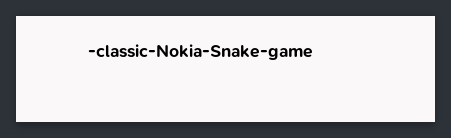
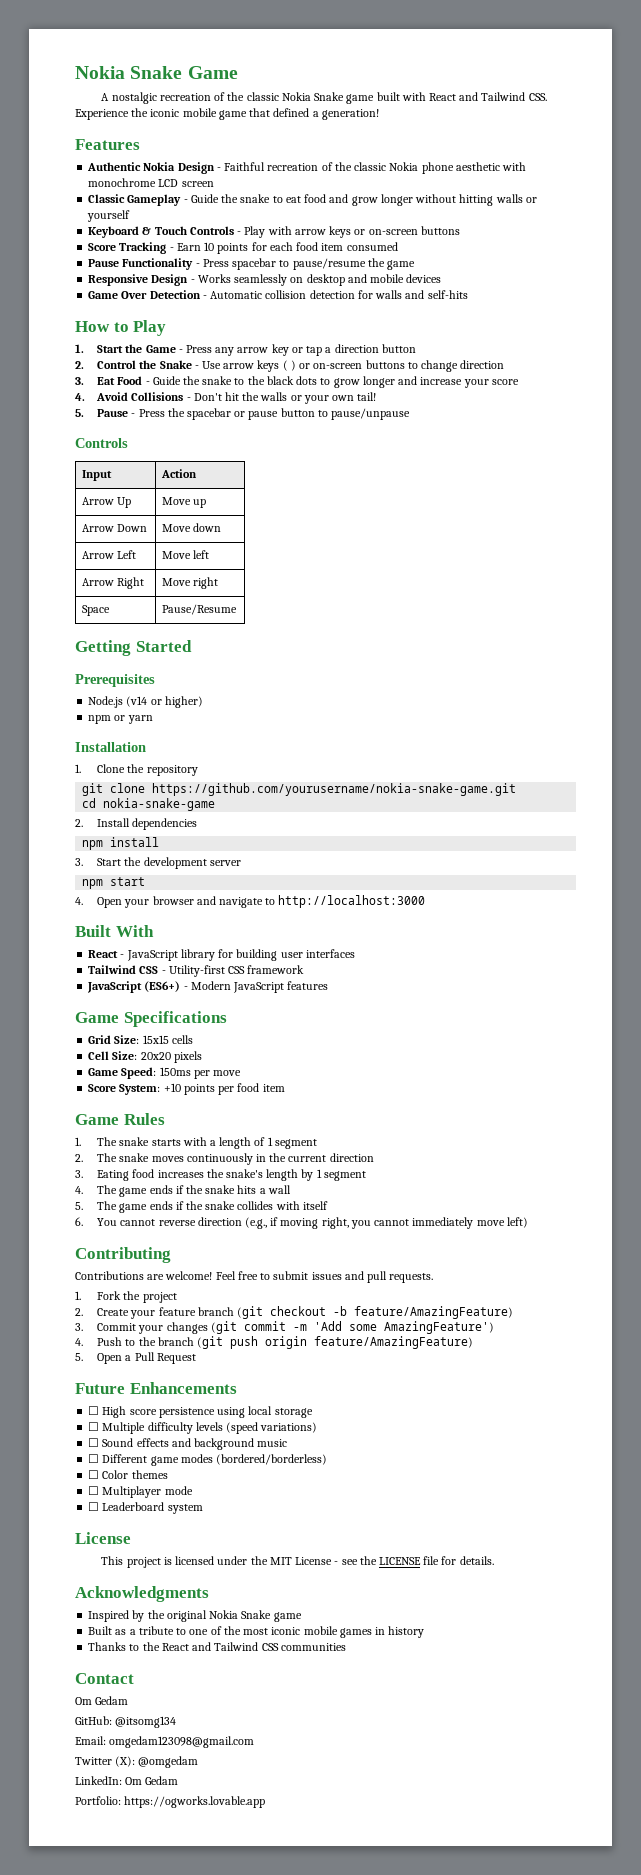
- -classic-Nokia-Snake-game
+ Nokia Snake Game
+ A nostalgic recreation of the classic Nokia Snake game built with React and Tailwind CSS. Experience the iconic mobile game that defined a generation!
+ Features
+ Authentic Nokia Design - Faithful recreation of the classic Nokia phone aesthetic with monochrome LCD screen
+ Classic Gameplay - Guide the snake to eat food and grow longer without hitting walls or yourself
+ Keyboard & Touch Controls - Play with arrow keys or on-screen buttons
+ Score Tracking - Earn 10 points for each food item consumed
+ Pause Functionality - Press spacebar to pause/resume the game
+ Responsive Design - Works seamlessly on desktop and mobile devices
+ Game Over Detection - Automatic collision detection for walls and self-hits
+ How to Play
+ 1. Start the Game - Press any arrow key or tap a direction button
+ 2. Control the Snake - Use arrow keys ( ) or on-screen buttons to change direction
+ 3. Eat Food - Guide the snake to the black dots to grow longer and increase your score
+ 4. Avoid Collisions - Don't hit the walls or your own tail!
+ 5. Pause - Press the spacebar or pause button to pause/unpause
+ Controls
+ Input | Action
+ Arrow Up | Move up
+ Arrow Down | Move down
+ Arrow Left | Move left
+ Arrow Right | Move right
+ Space | Pause/Resume
+ Getting Started
+ Prerequisites
+ Node.js (v14 or higher)
+ npm or yarn
+ Installation
+ 1. Clone the repository
+ git clone https://github.com/yourusername/nokia-snake-game.git
+ cd nokia-snake-game
+ 2. Install dependencies
+ npm install
+ 3. Start the development server
+ npm start
+ 4. Open your browser and navigate to http://localhost:3000
+ Built With
+ React - JavaScript library for building user interfaces
+ Tailwind CSS - Utility-first CSS framework
+ JavaScript (ES6+) - Modern JavaScript features
+ Game Specifications
+ Grid Size: 15x15 cells
+ Cell Size: 20x20 pixels
+ Game Speed: 150ms per move
+ Score System: +10 points per food item
+ Game Rules
+ 1. The snake starts with a length of 1 segment
+ 2. The snake moves continuously in the current direction
+ 3. Eating food increases the snake's length by 1 segment
+ 4. The game ends if the snake hits a wall
+ 5. The game ends if the snake collides with itself
+ 6. You cannot reverse direction (e.g., if moving right, you cannot immediately move left)
+ Contributing
+ Contributions are welcome! Feel free to submit issues and pull requests.
+ 1. Fork the project
+ 2. Create your feature branch (git checkout -b feature/AmazingFeature)
+ 3. Commit your changes (git commit -m 'Add some AmazingFeature')
+ 4. Push to the branch (git push origin feature/AmazingFeature)
+ 5. Open a Pull Request
+ Future Enhancements
+ ☐ High score persistence using local storage
+ ☐ Multiple difficulty levels (speed variations)
+ ☐ Sound effects and background music
+ ☐ Different game modes (bordered/borderless)
+ ☐ Color themes
+ ☐ Multiplayer mode
+ ☐ Leaderboard system
+ License
+ This project is licensed under the MIT License - see the LICENSE file for details.
+ Acknowledgments
+ Inspired by the original Nokia Snake game
+ Built as a tribute to one of the most iconic mobile games in history
+ Thanks to the React and Tailwind CSS communities
+ Contact
+ Om Gedam
+ GitHub: @itsomg134
+ Email: omgedam123098@gmail.com
+ Twitter (X): @omgedam
+ LinkedIn: Om Gedam
+ Portfolio: https://ogworks.lovable.app

